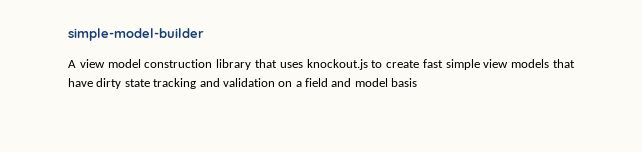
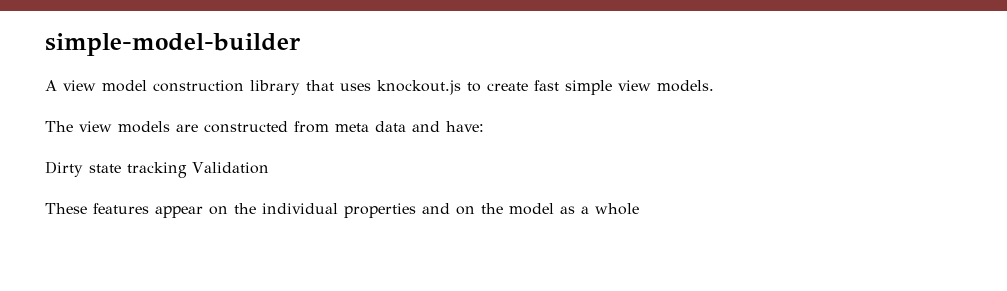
- A view model construction library that uses knockout.js to create fast simple view models that have dirty state tracking and validation on a field and model basis
+ A view model construction library that uses knockout.js to create fast simple view models.
+ The view models are constructed from meta data and have:
+ Dirty state tracking Validation
+ These features appear on the individual properties and on the model as a whole

